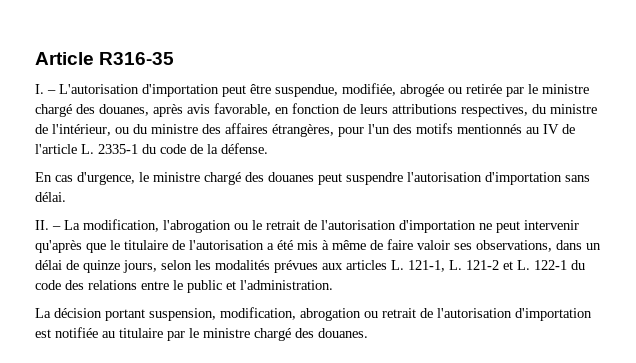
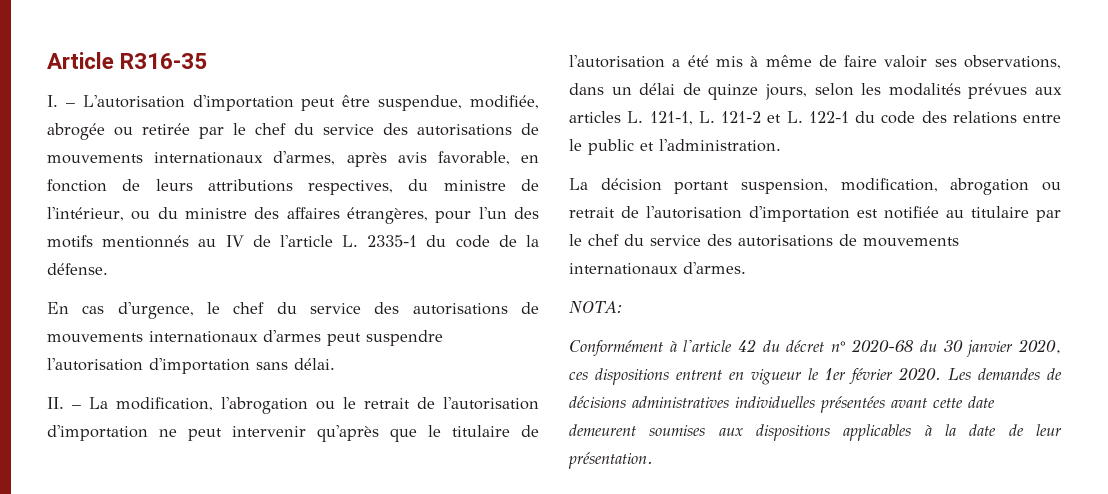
- I. – L'autorisation d'importation peut être suspendue, modifiée, abrogée ou retirée par le ministre chargé des douanes, après avis favorable, en fonction de leurs attributions respectives, du ministre de l'intérieur, ou du ministre des affaires étrangères, pour l'un des motifs mentionnés au IV de l'article L. 2335-1 du code de la défense.
+ I. – L'autorisation d'importation peut être suspendue, modifiée, abrogée ou retirée par le chef du service des autorisations de mouvements internationaux d'armes, après avis favorable, en fonction de leurs attributions respectives, du ministre de l'intérieur, ou du ministre des affaires étrangères, pour l'un des motifs mentionnés au IV de l'article L. 2335-1 du code de la défense.
- En cas d'urgence, le ministre chargé des douanes peut suspendre l'autorisation d'importation sans délai.
+ En cas d'urgence, le chef du service des autorisations de mouvements internationaux d'armes peut suspendre l'autorisation d'importation sans délai.
- La décision portant suspension, modification, abrogation ou retrait de l'autorisation d'importation est notifiée au titulaire par le ministre chargé des douanes.
+ La décision portant suspension, modification, abrogation ou retrait de l'autorisation d'importation est notifiée au titulaire par le chef du service des autorisations de mouvements internationaux d'armes.
+ NOTA:
+ Conformément à l'article 42 du décret n° 2020-68 du 30 janvier 2020, ces dispositions entrent en vigueur le 1er février 2020. Les demandes de décisions administratives individuelles présentées avant cette date demeurent soumises aux dispositions applicables à la date de leur présentation.

